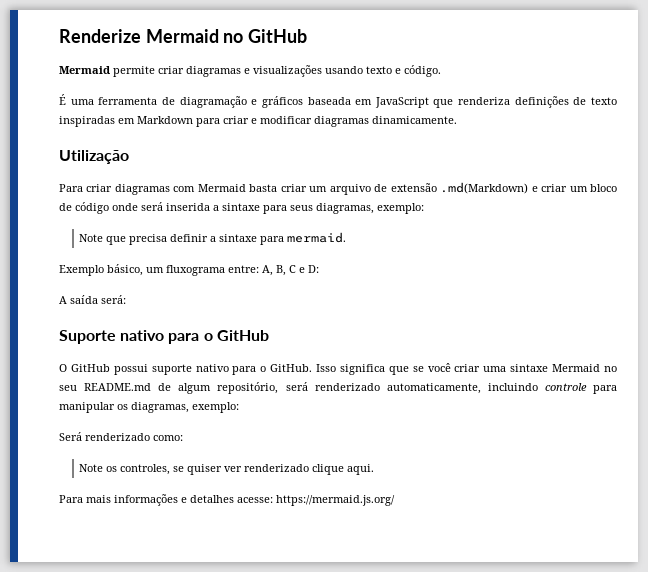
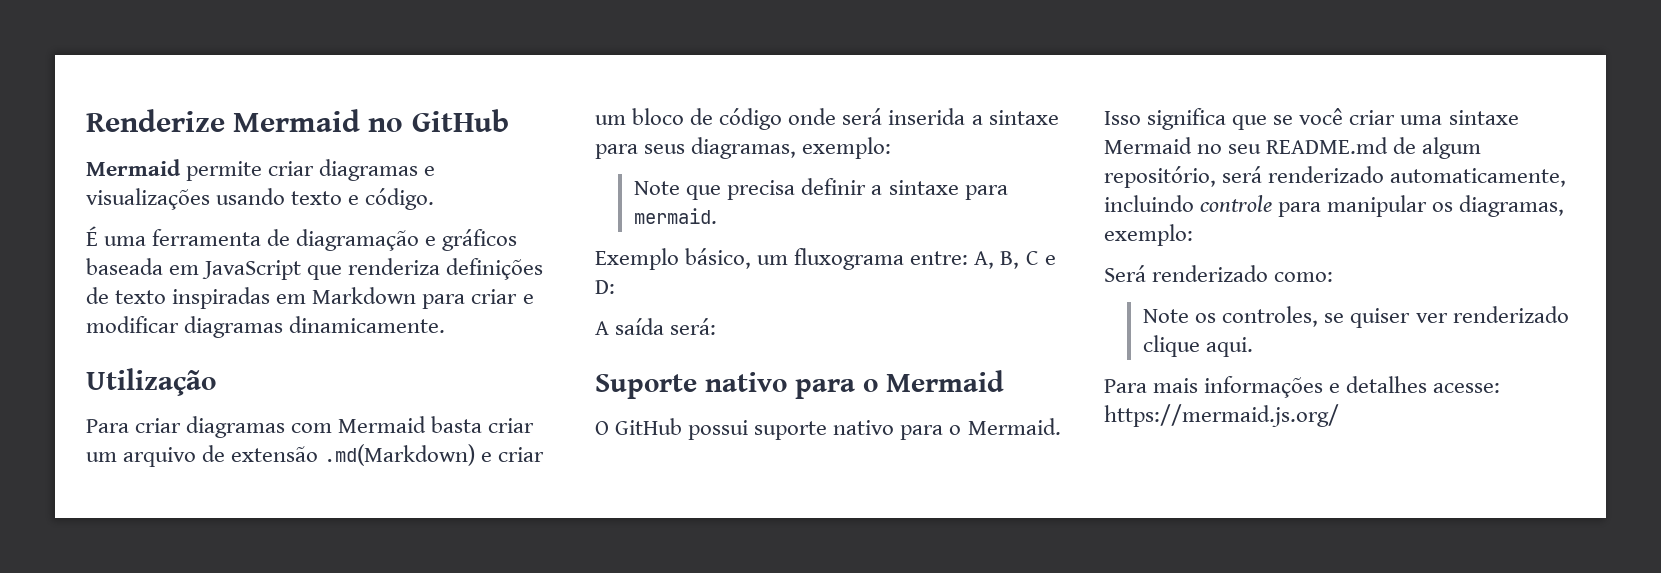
- Suporte nativo para o GitHub
+ Suporte nativo para o Mermaid
- O GitHub possui suporte nativo para o GitHub.
+ O GitHub possui suporte nativo para o Mermaid.

